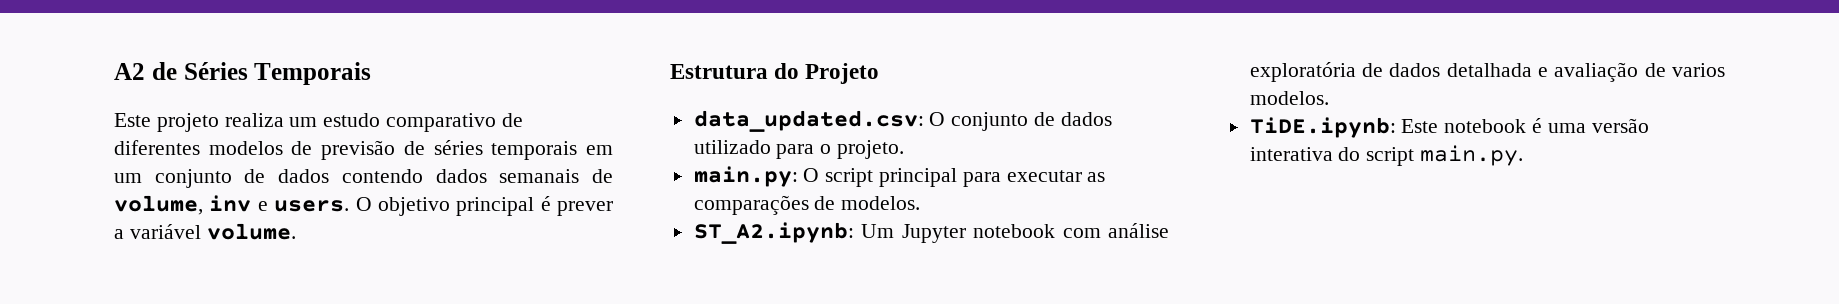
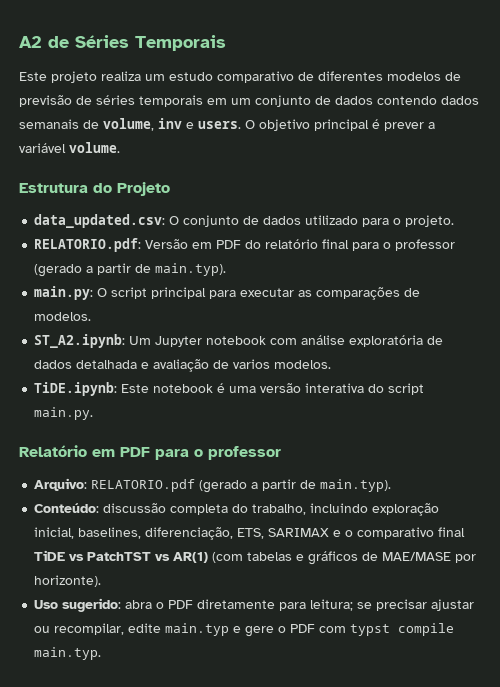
+ RELATORIO.pdf: Versão em PDF do relatório final para o professor (gerado a partir de main.typ).
+ Relatório em PDF para o professor
+ Arquivo: RELATORIO.pdf (gerado a partir de main.typ).
+ Conteúdo: discussão completa do trabalho, incluindo exploração inicial, baselines, diferenciação, ETS, SARIMAX e o comparativo final TiDE vs PatchTST vs AR(1) (com tabelas e gráficos de MAE/MASE por horizonte).
+ Uso sugerido: abra o PDF diretamente para leitura; se precisar ajustar ou recompilar, edite main.typ e gere o PDF com typst compile main.typ.

